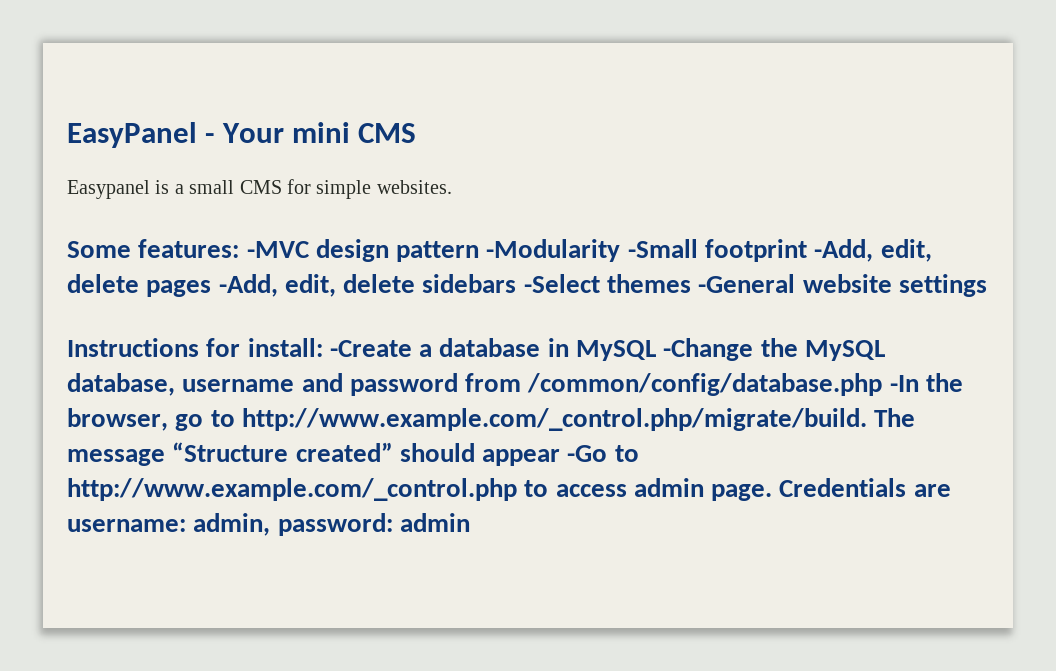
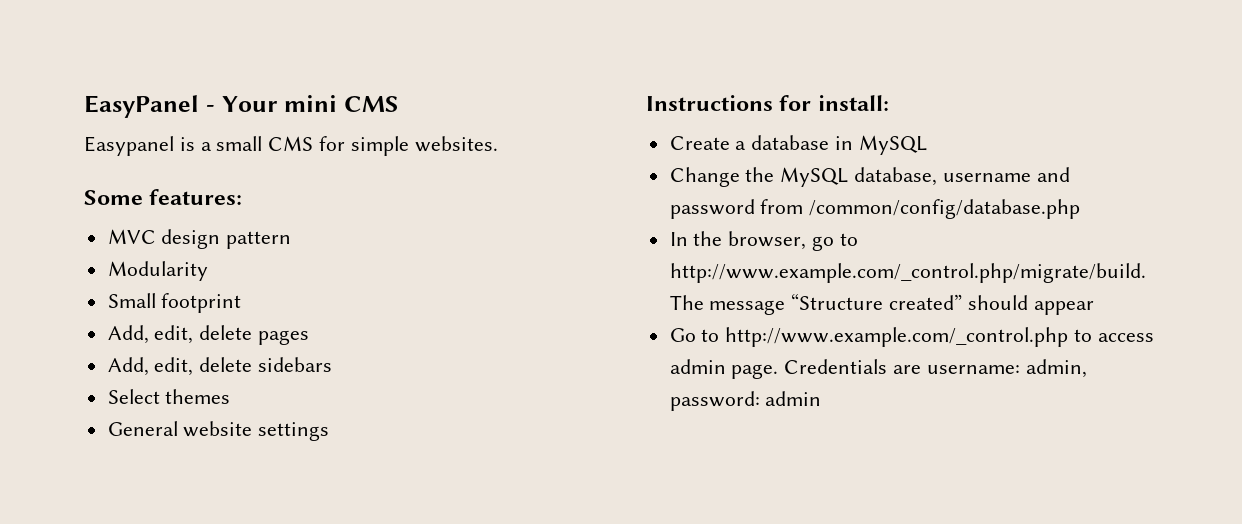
- Some features: -MVC design pattern -Modularity -Small footprint -Add, edit, delete pages -Add, edit, delete sidebars -Select themes -General website settings
+ Some features:
+ MVC design pattern
+ Modularity
+ Small footprint
+ Add, edit, delete pages
+ Add, edit, delete sidebars
+ Select themes
+ General website settings
- Instructions for install: -Create a database in MySQL -Change the MySQL database, username and password from /common/config/database.php -In the browser, go to http://www.example.com/_control.php/migrate/build. The message “Structure created” should appear -Go to http://www.example.com/_control.php to access admin page.
+ Instructions for install:
+ Create a database in MySQL
+ Change the MySQL database, username and password from /common/config/database.php
+ In the browser, go to http://www.example.com/_control.php/migrate/build. The message “Structure created” should appear
+ Go to http://www.example.com/_control.php to access admin page.

